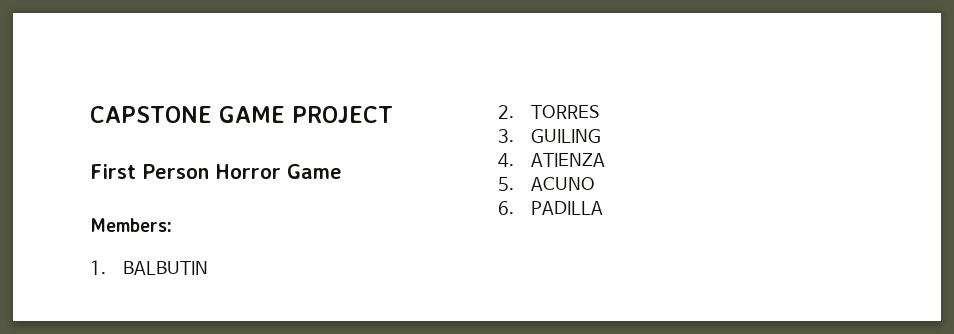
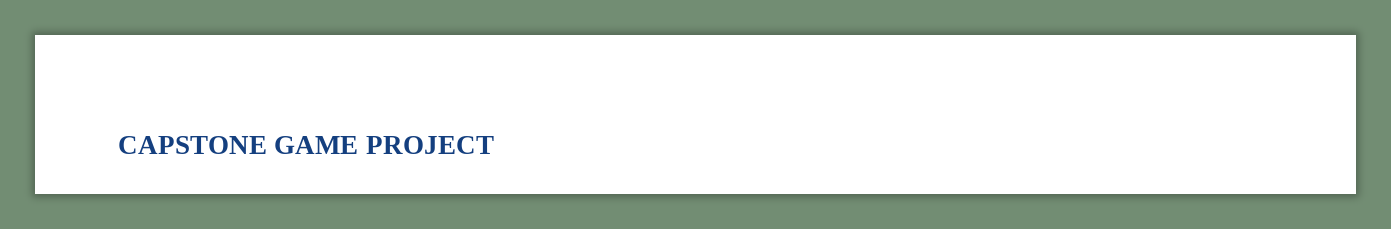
- First Person Horror Game
- Members:
- 1. BALBUTIN
- 2. TORRES
- 3. GUILING
- 4. ATIENZA
- 5. ACUNO
- 6. PADILLA

